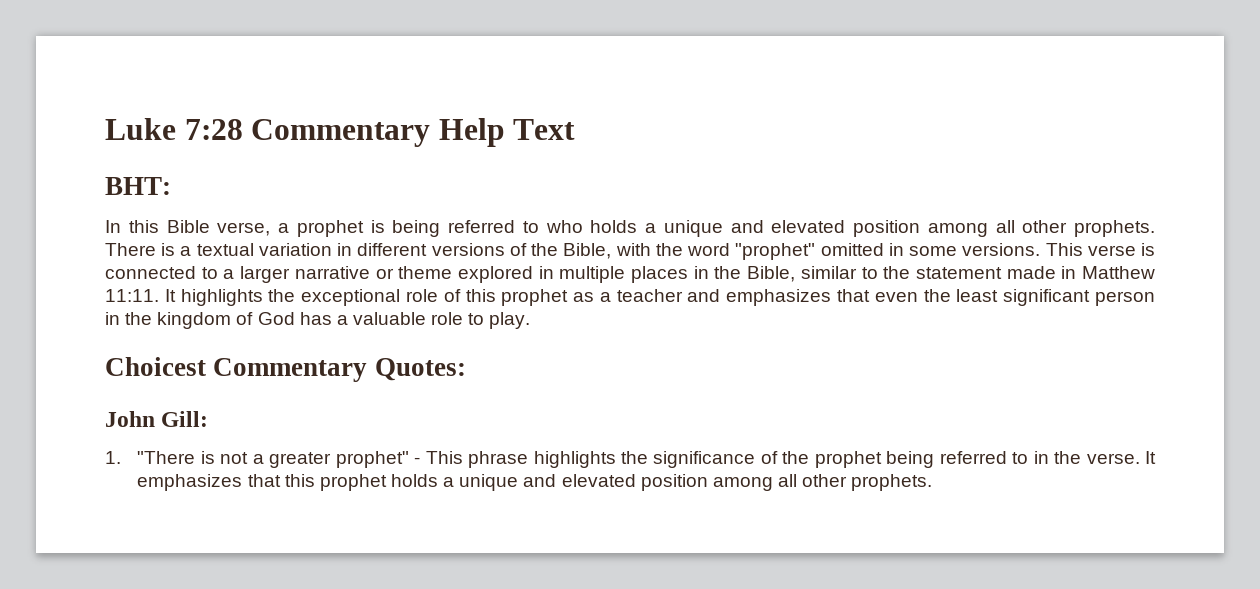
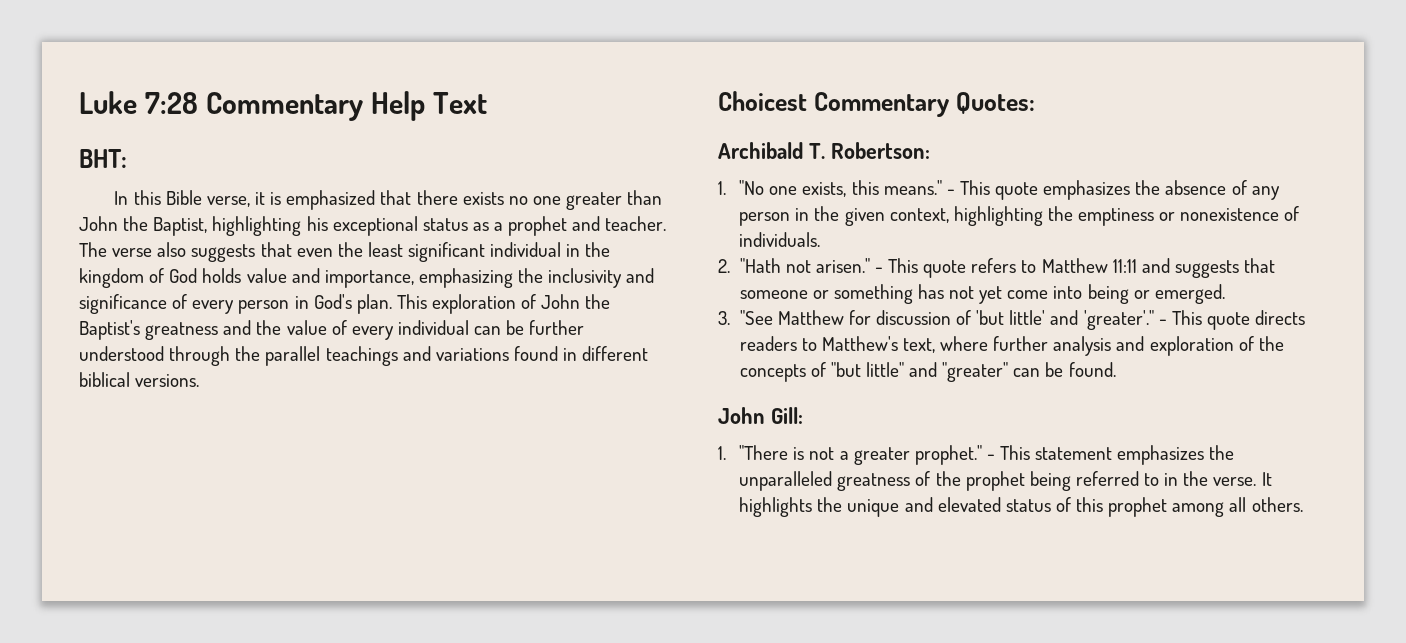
- In this Bible verse, a prophet is being referred to who holds a unique and elevated position among all other prophets. There is a textual variation in different versions of the Bible, with the word "prophet" omitted in some versions. This verse is connected to a larger narrative or theme explored in multiple places in the Bible, similar to the statement made in Matthew 11:11. It highlights the exceptional role of this prophet as a teacher and emphasizes that even the least significant person in the kingdom of God has a valuable role to play.
+ In this Bible verse, it is emphasized that there exists no one greater than John the Baptist, highlighting his exceptional status as a prophet and teacher. The verse also suggests that even the least significant individual in the kingdom of God holds value and importance, emphasizing the inclusivity and significance of every person in God's plan. This exploration of John the Baptist's greatness and the value of every individual can be further understood through the parallel teachings and variations found in different biblical versions.
  Choicest Commentary Quotes:
+ Archibald T. Robertson:
+ 1. "No one exists, this means." - This quote emphasizes the absence of any person in the given context, highlighting the emptiness or nonexistence of individuals.
+ 2. "Hath not arisen." - This quote refers to Matthew 11:11 and suggests that someone or something has not yet come into being or emerged.
+ 3. "See Matthew for discussion of 'but little' and 'greater'." - This quote directs readers to Matthew's text, where further analysis and exploration of the concepts of "but little" and "greater" can be found.
- 1. "There is not a greater prophet" - This phrase highlights the significance of the prophet being referred to in the verse.
+ 1. "There is not a greater prophet." - This statement emphasizes the unparalleled greatness of the prophet being referred to in the verse.
- It emphasizes that this prophet holds a unique and elevated position among all other prophets.
+ It highlights the unique and elevated status of this prophet among all others.

